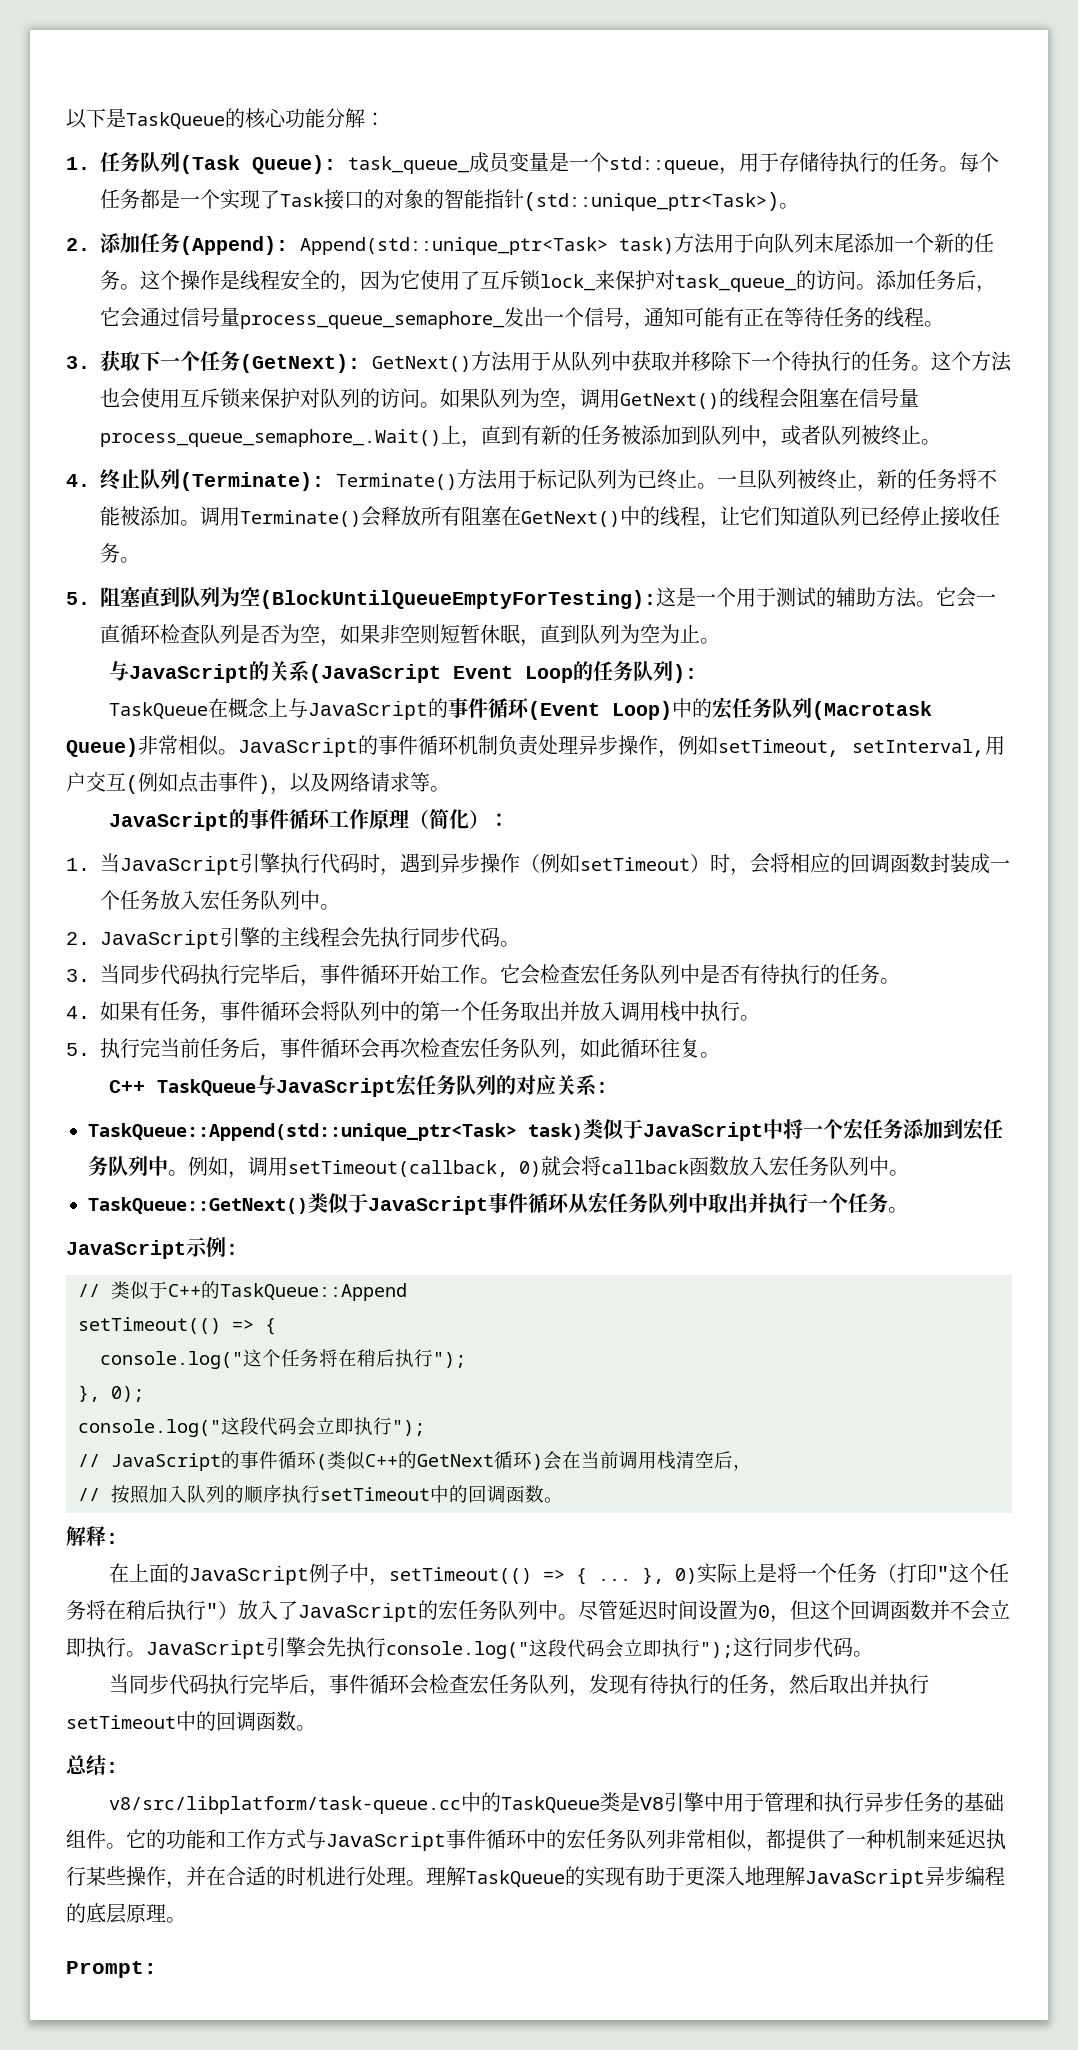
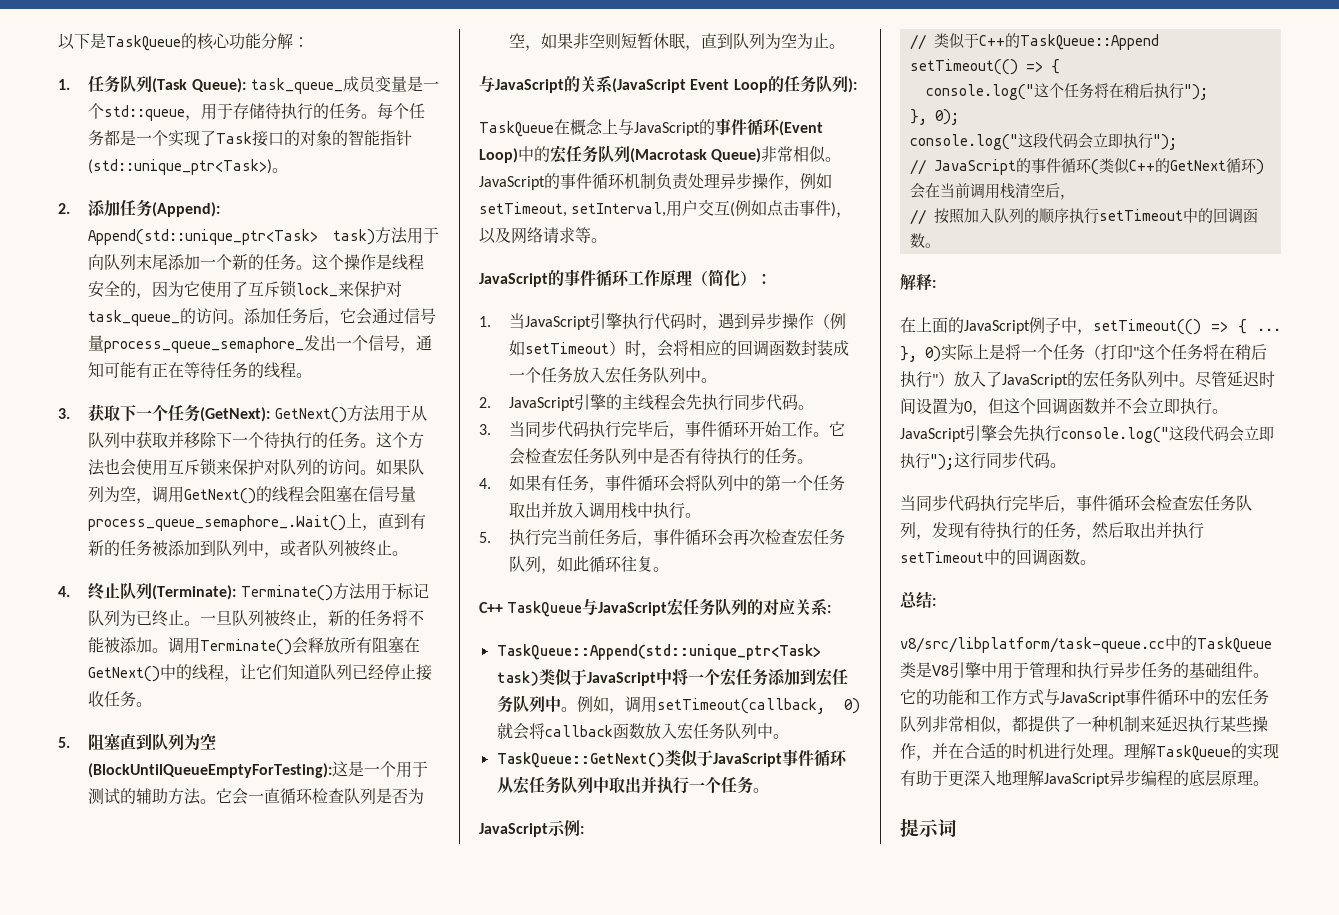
- Prompt:
+ 提示词

